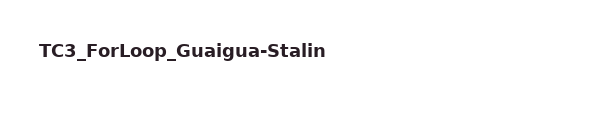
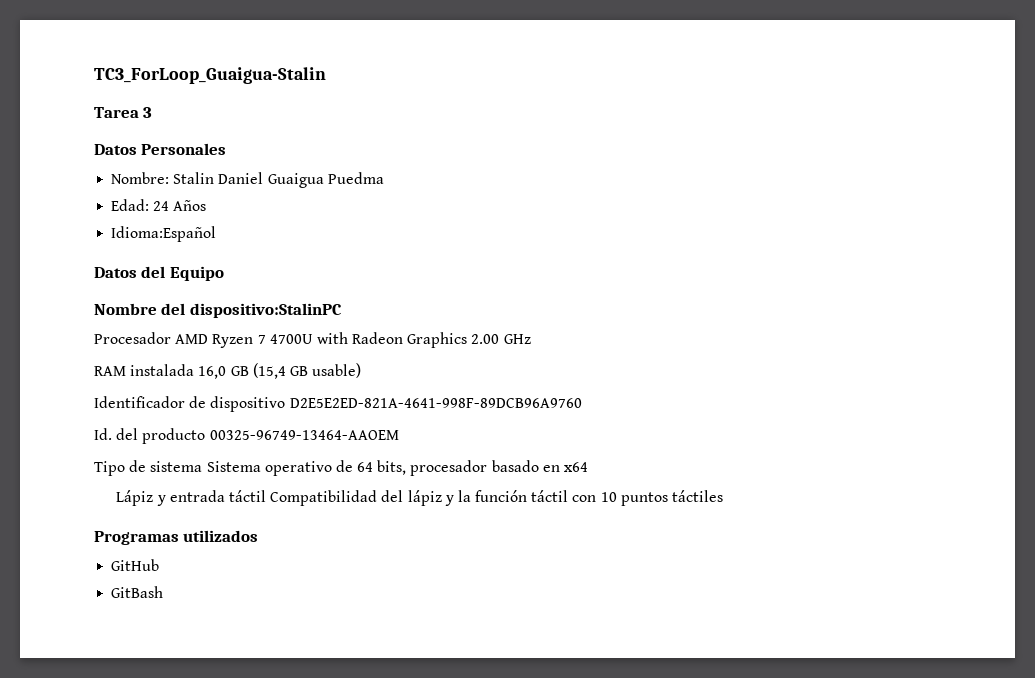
+ Tarea 3
+ Datos Personales
+ Nombre: Stalin Daniel Guaigua Puedma
+ Edad: 24 Años
+ Idioma:Español
+ Datos del Equipo
+ Nombre del dispositivo:StalinPC
+ Procesador AMD Ryzen 7 4700U with Radeon Graphics 2.00 GHz
+ RAM instalada 16,0 GB (15,4 GB usable)
+ Identificador de dispositivo D2E5E2ED-821A-4641-998F-89DCB96A9760
+ Id. del producto 00325-96749-13464-AAOEM
+ Tipo de sistema Sistema operativo de 64 bits, procesador basado en x64
+ Lápiz y entrada táctil Compatibilidad del lápiz y la función táctil con 10 puntos táctiles
+ Programas utilizados
+ GitHub
+ GitBash

